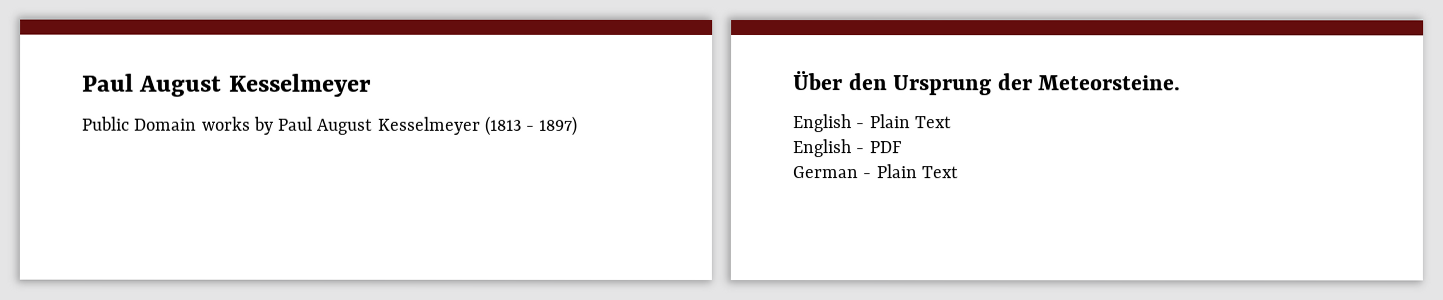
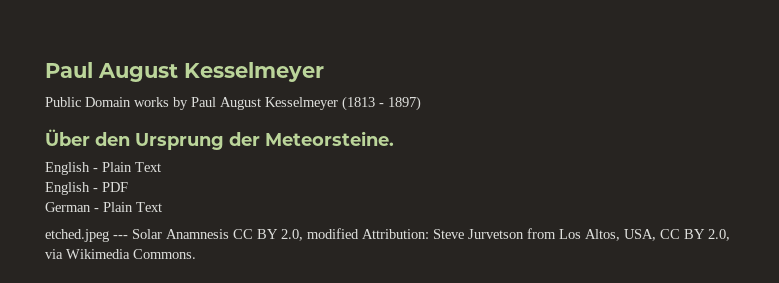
+ etched.jpeg --- Solar Anamnesis CC BY 2.0, modified Attribution: Steve Jurvetson from Los Altos, USA, CC BY 2.0, via Wikimedia Commons.

